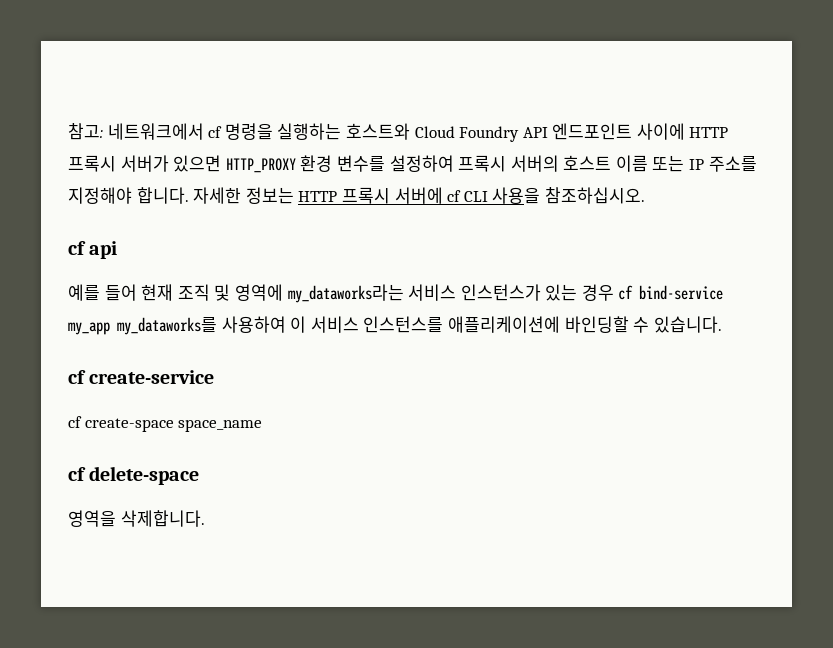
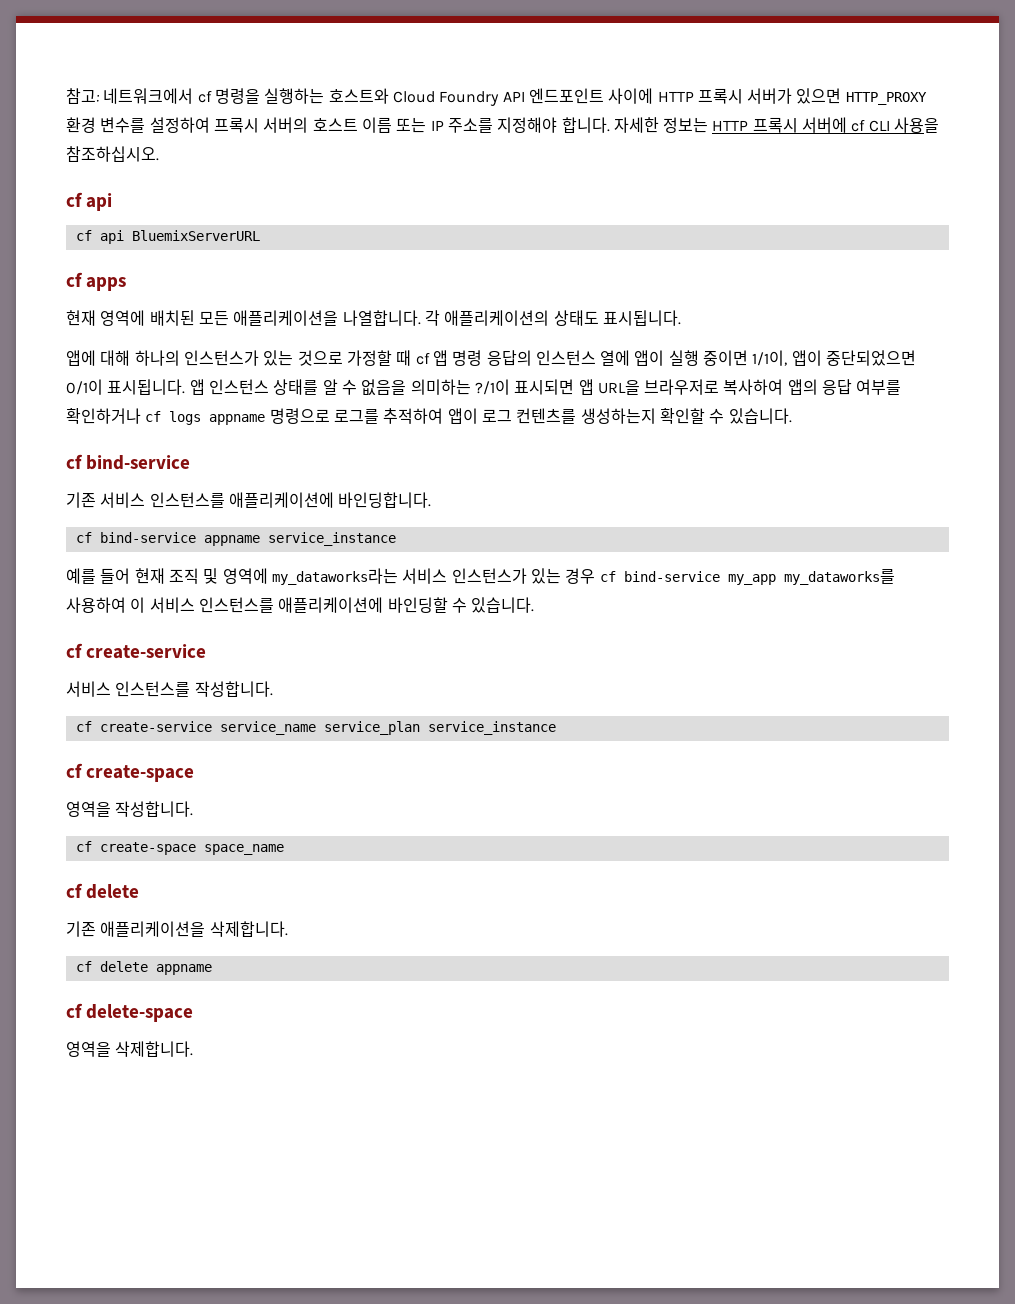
+ cf api BluemixServerURL
+ cf apps
+ 현재 영역에 배치된 모든 애플리케이션을 나열합니다. 각 애플리케이션의 상태도 표시됩니다.
+ 앱에 대해 하나의 인스턴스가 있는 것으로 가정할 때 cf 앱 명령 응답의 인스턴스 열에 앱이 실행 중이면 1/1이, 앱이 중단되었으면 0/1이 표시됩니다. 앱 인스턴스 상태를 알 수 없음을 의미하는 ?/1이 표시되면 앱 URL을 브라우저로 복사하여 앱의 응답 여부를 확인하거나 cf logs appname 명령으로 로그를 추적하여 앱이 로그 컨텐츠를 생성하는지 확인할 수 있습니다.
+ cf bind-service
+ 기존 서비스 인스턴스를 애플리케이션에 바인딩합니다.
+ cf bind-service appname service_instance
+ 서비스 인스턴스를 작성합니다.
+ cf create-service service_name service_plan service_instance
+ cf create-space
+ 영역을 작성합니다.
  cf create-space space_name
+ cf delete
+ 기존 애플리케이션을 삭제합니다.
+ cf delete appname

